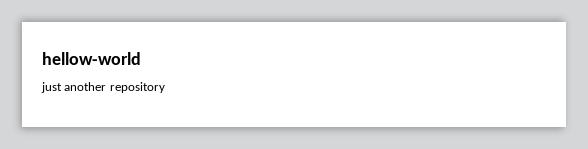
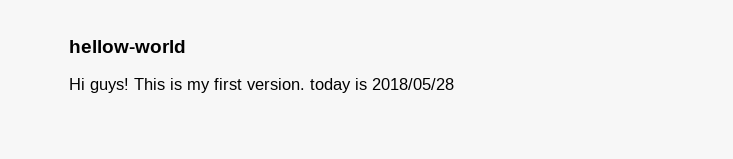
- just another repository
+ Hi guys! This is my first version. today is 2018/05/28

